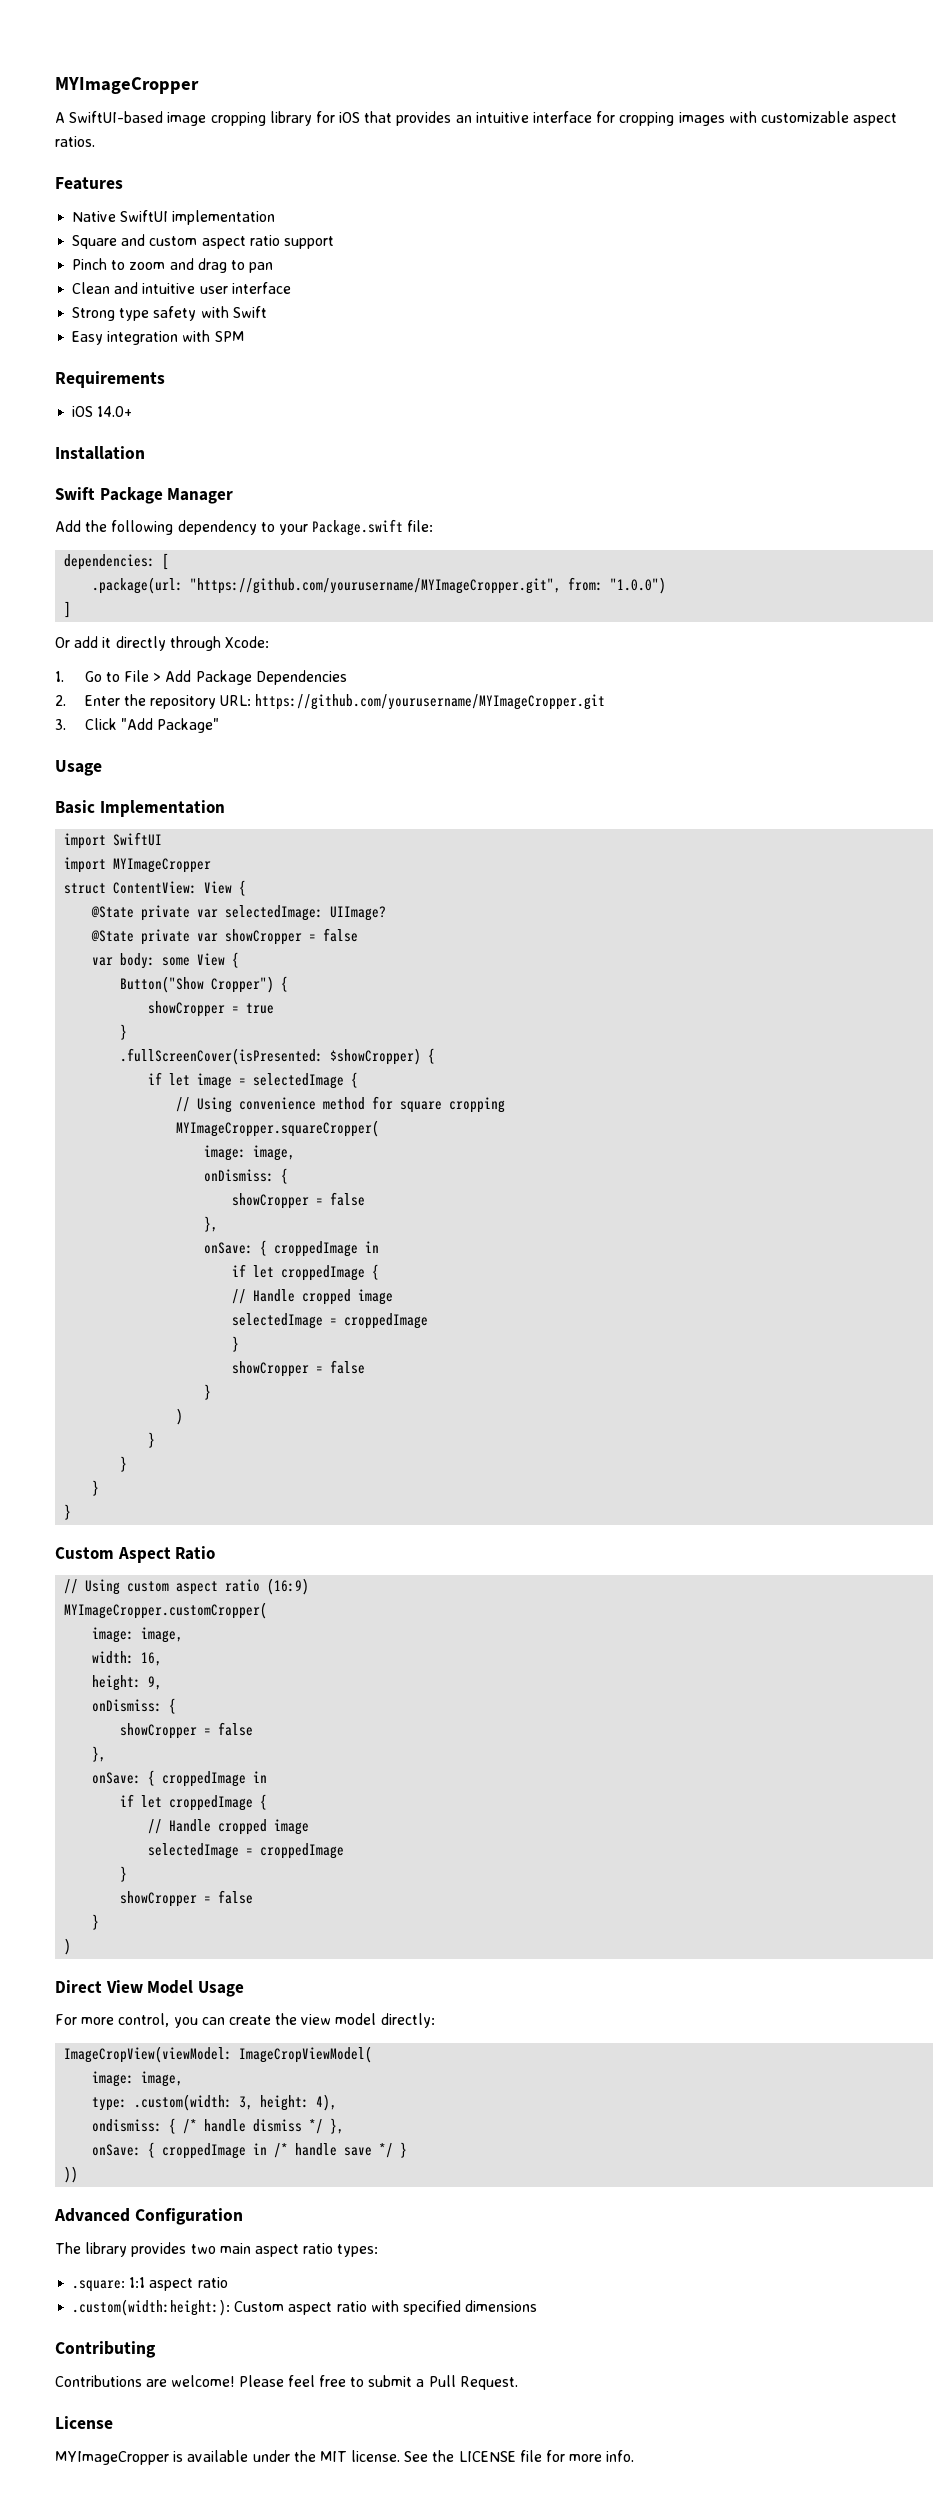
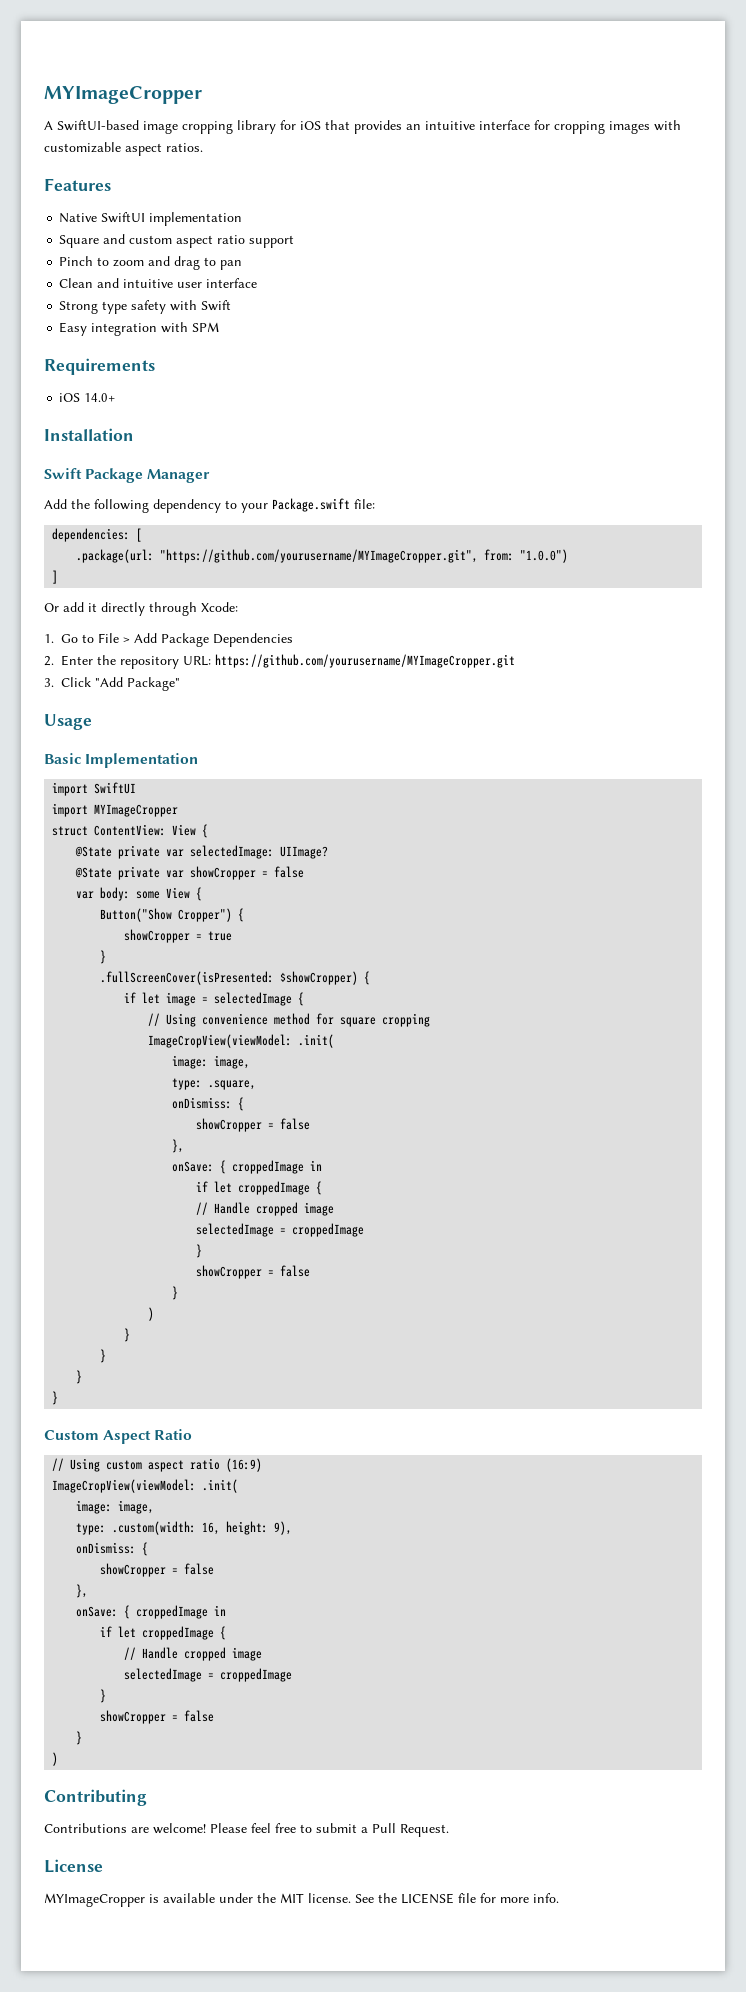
  // Using convenience method for square cropping
- MYImageCropper.squareCropper(
+ ImageCropView(viewModel: .init(
  image: image,
+ type: .square,
  // Using custom aspect ratio (16:9)
- MYImageCropper.customCropper(
+ ImageCropView(viewModel: .init(
  image: image,
- width: 16,
- height: 9,
+ type: .custom(width: 16, height: 9),
- Direct View Model Usage
- For more control, you can create the view model directly:
- ImageCropView(viewModel: ImageCropViewModel(
- image: image,
- type: .custom(width: 3, height: 4),
- ondismiss: { /* handle dismiss */ },
- onSave: { croppedImage in /* handle save */ }
- ))
- Advanced Configuration
- The library provides two main aspect ratio types:
- .square: 1:1 aspect ratio
- .custom(width:height:): Custom aspect ratio with specified dimensions

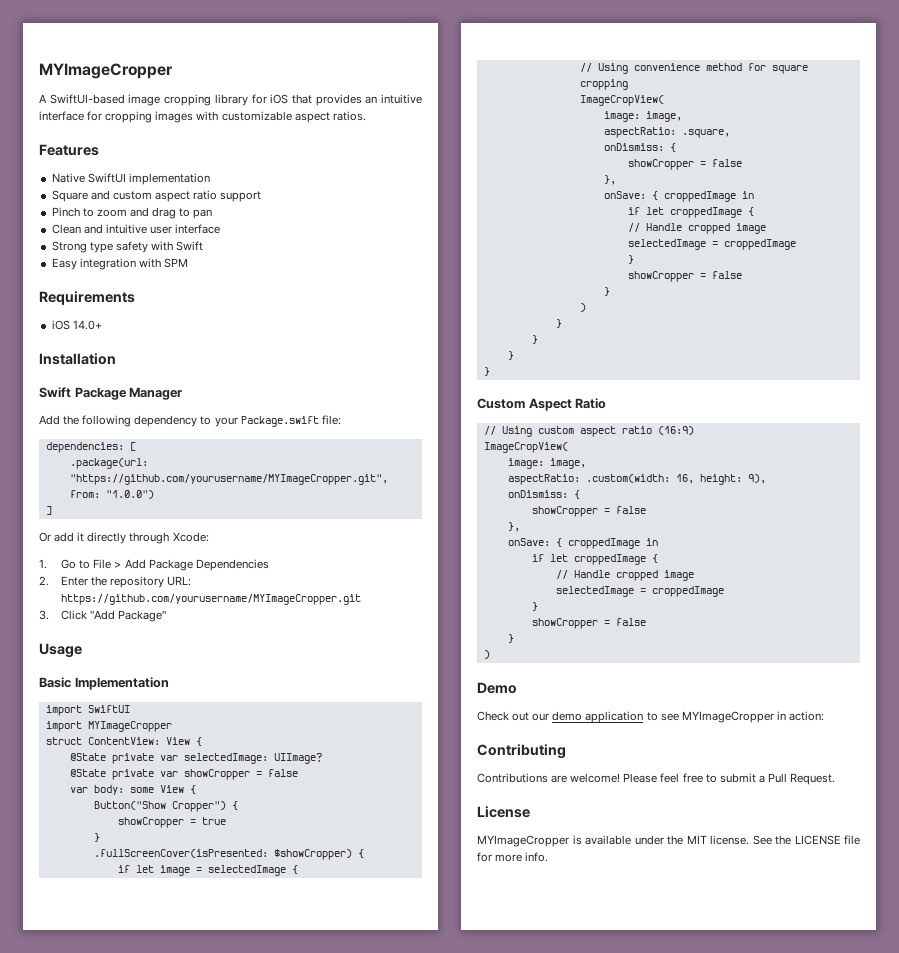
  // Using convenience method for square cropping
- ImageCropView(viewModel: .init(
+ ImageCropView(
  image: image,
- type: .square,
+ aspectRatio: .square,
  // Using custom aspect ratio (16:9)
- ImageCropView(viewModel: .init(
+ ImageCropView(
  image: image,
- type: .custom(width: 16, height: 9),
+ aspectRatio: .custom(width: 16, height: 9),
+ Demo
+ Check out our demo application to see MYImageCropper in action:

